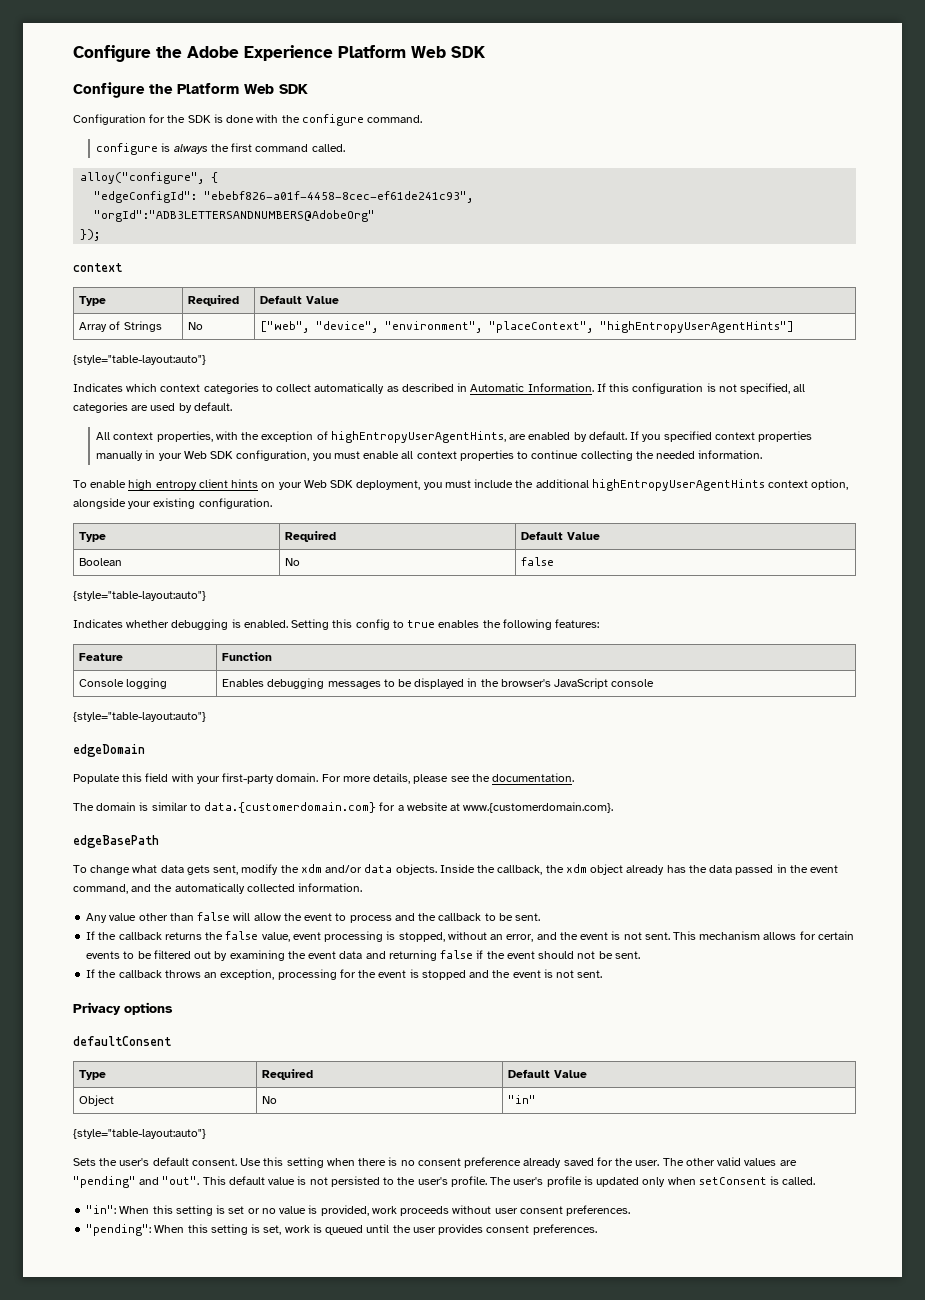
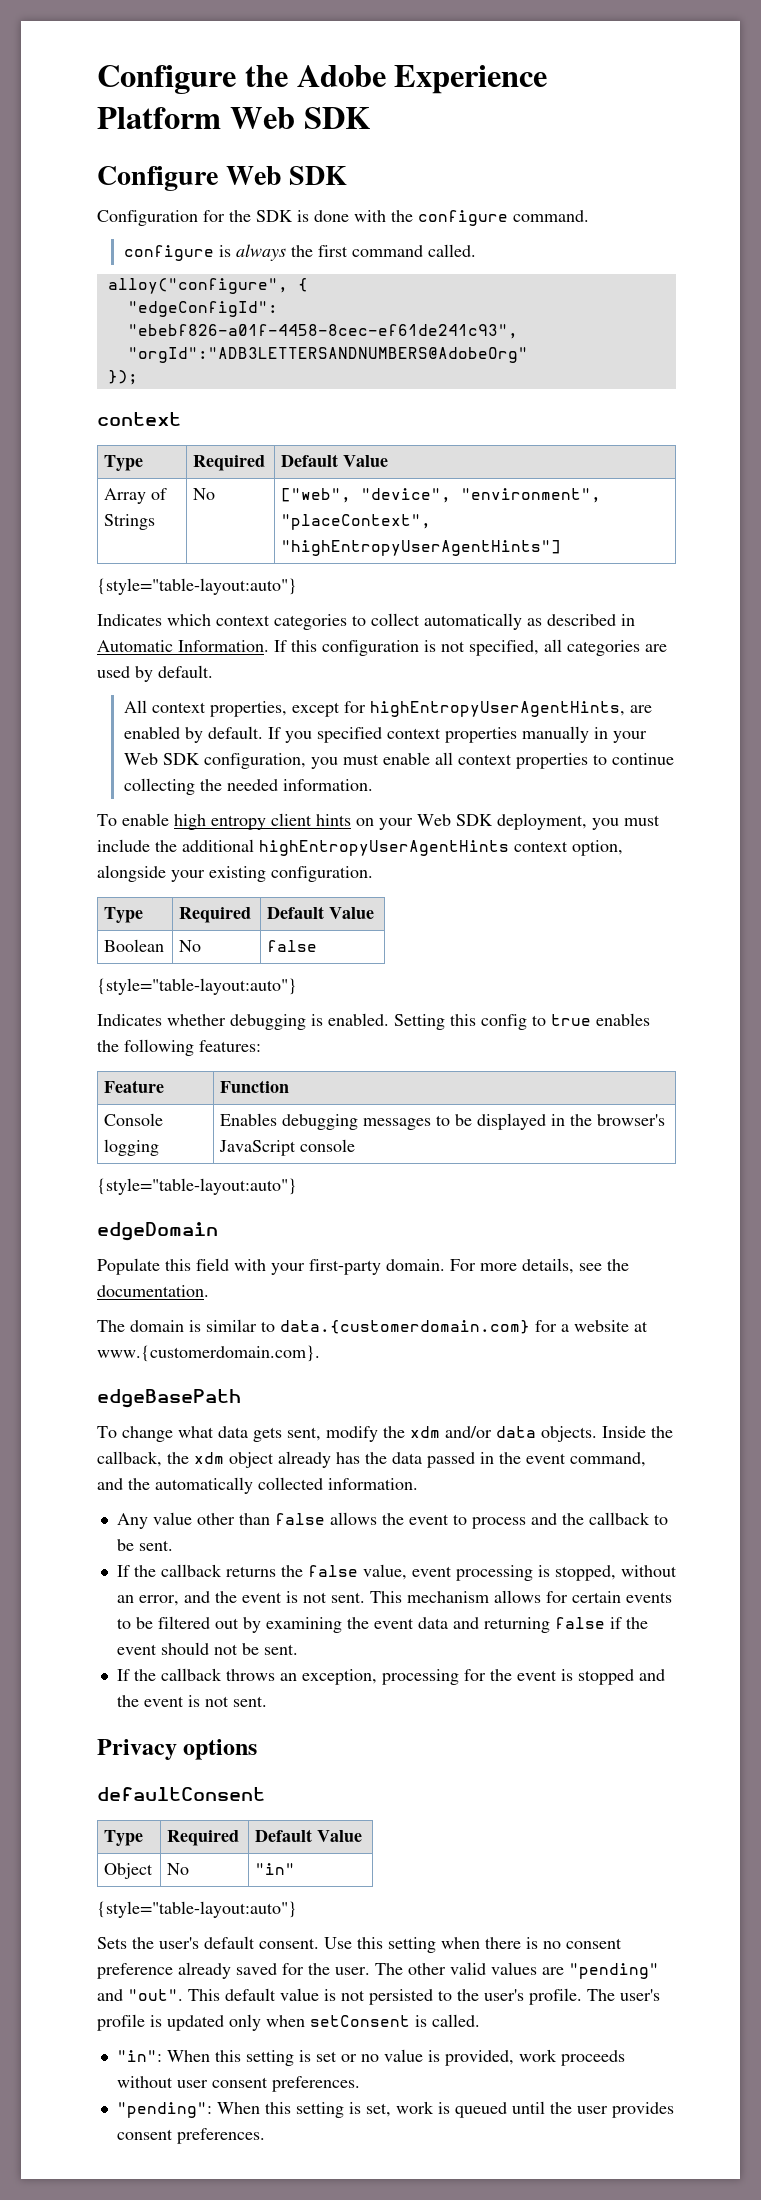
- Configure the Platform Web SDK
+ Configure Web SDK
- All context properties, with the exception of highEntropyUserAgentHints, are enabled by default.
+ All context properties, except for highEntropyUserAgentHints, are enabled by default.
- For more details, please see the documentation.
+ For more details, see the documentation.
- Any value other than false will allow the event to process and the callback to be sent.
+ Any value other than false allows the event to process and the callback to be sent.

